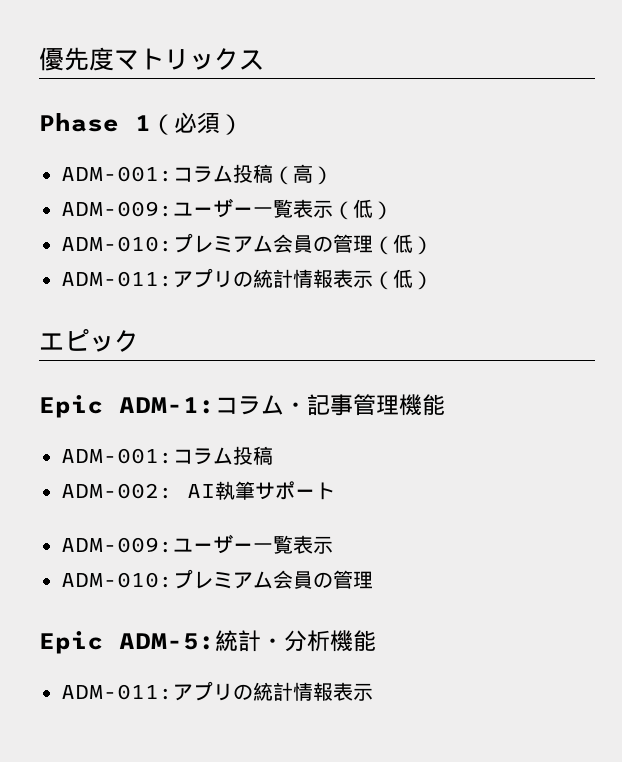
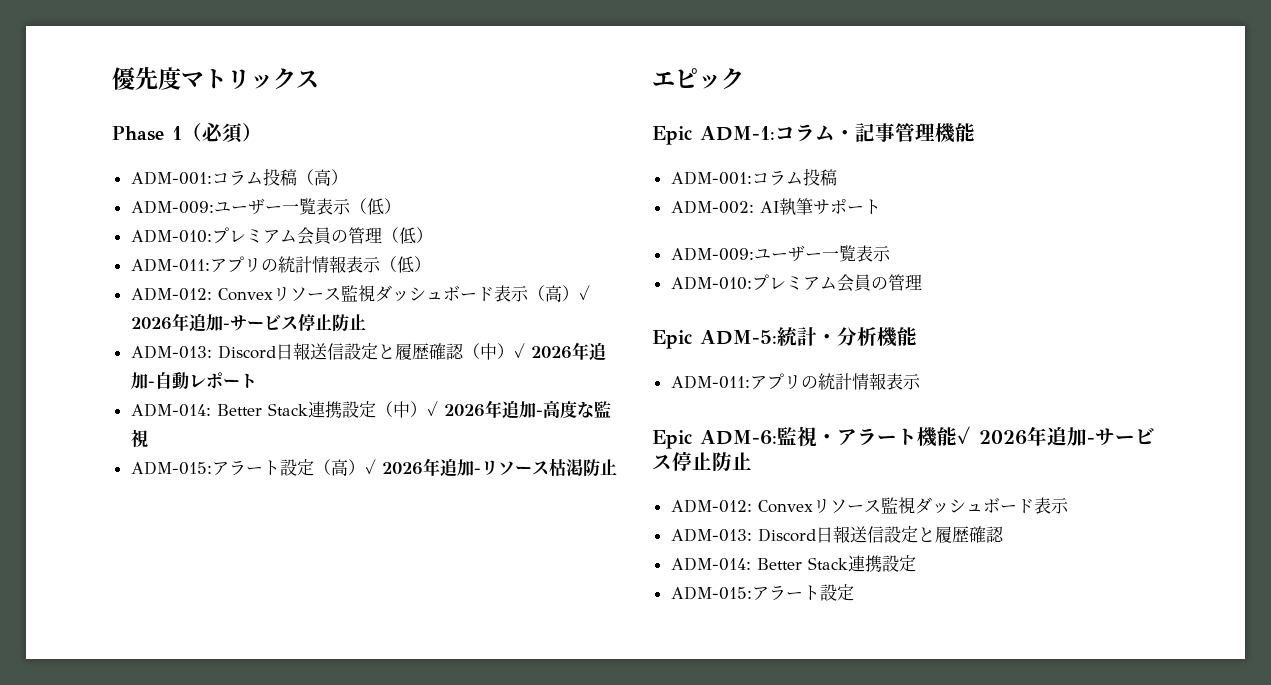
+ ADM-012: Convexリソース監視ダッシュボード表示（高）✓ 2026年追加-サービス停止防止
+ ADM-013: Discord日報送信設定と履歴確認（中）✓ 2026年追加-自動レポート
+ ADM-014: Better Stack連携設定（中）✓ 2026年追加-高度な監視
+ ADM-015:アラート設定（高）✓ 2026年追加-リソース枯渇防止
+ Epic ADM-6:監視・アラート機能✓ 2026年追加-サービス停止防止
+ ADM-012: Convexリソース監視ダッシュボード表示
+ ADM-013: Discord日報送信設定と履歴確認
+ ADM-014: Better Stack連携設定
+ ADM-015:アラート設定

